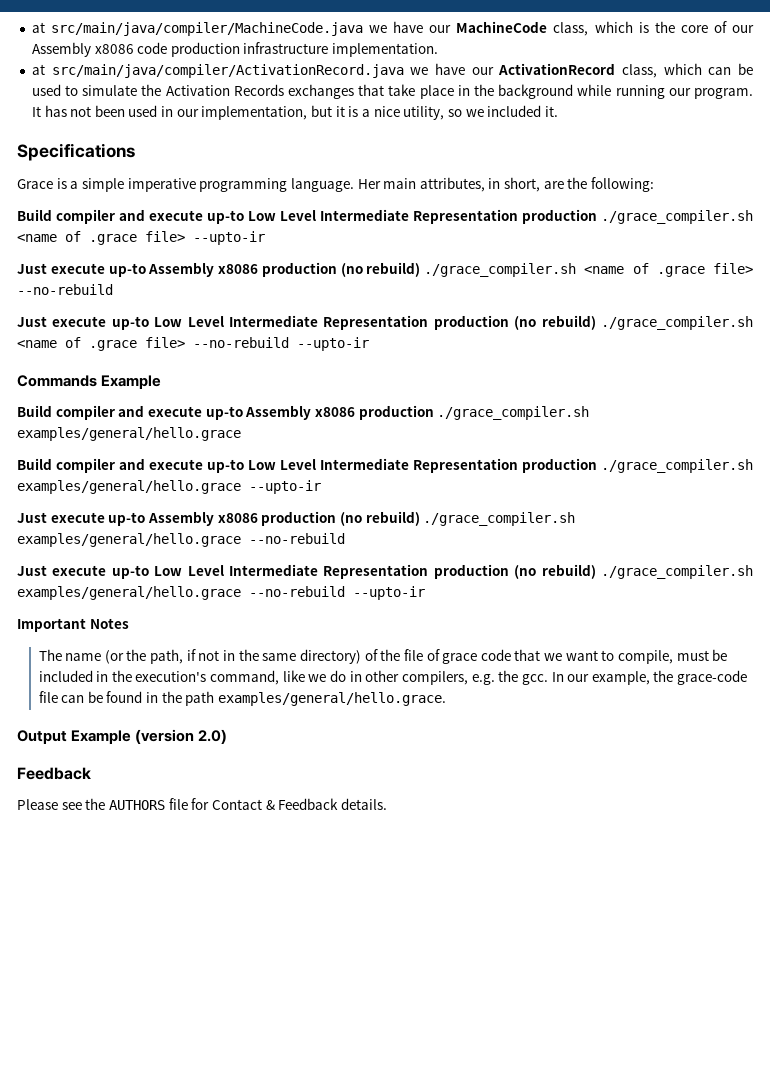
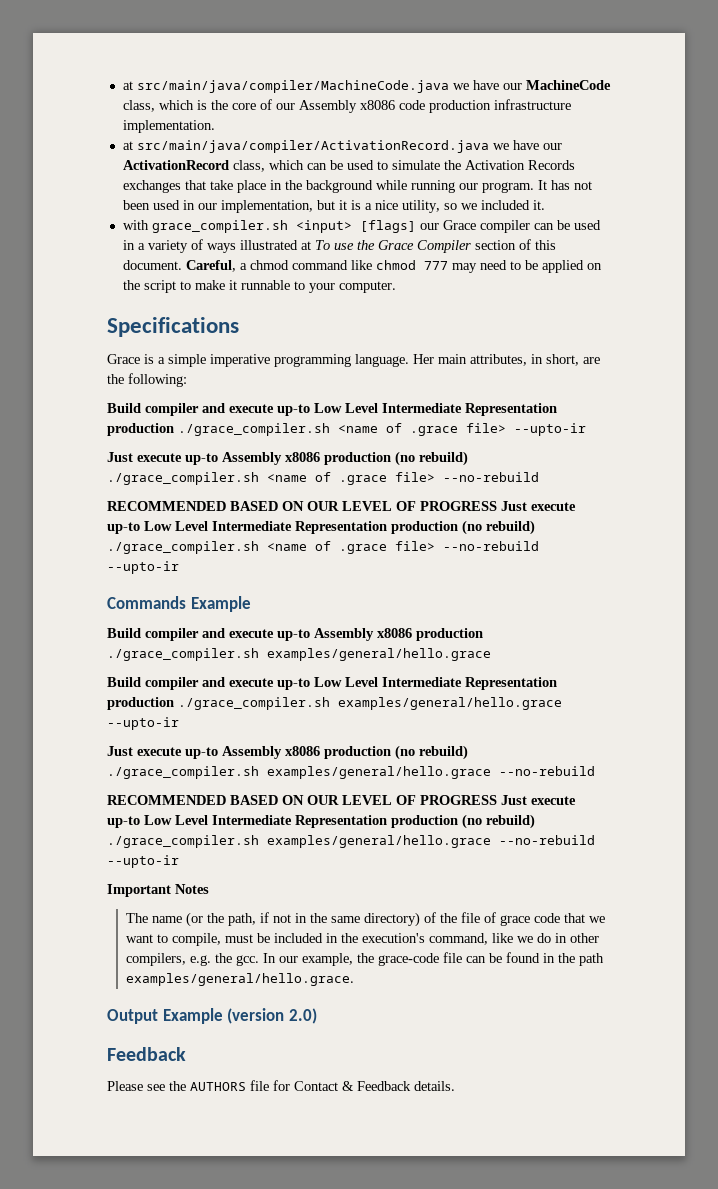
+ with grace_compiler.sh <input> [flags] our Grace compiler can be used in a variety of ways illustrated at To use the Grace Compiler section of this document. Careful, a chmod command like chmod 777 may need to be applied on the script to make it runnable to your computer.
- Just execute up-to Low Level Intermediate Representation production (no rebuild) ./grace_compiler.sh <name of .grace file> --no-rebuild --upto-ir
+ RECOMMENDED BASED ON OUR LEVEL OF PROGRESS Just execute up-to Low Level Intermediate Representation production (no rebuild) ./grace_compiler.sh <name of .grace file> --no-rebuild --upto-ir
- Just execute up-to Low Level Intermediate Representation production (no rebuild) ./grace_compiler.sh examples/general/hello.grace --no-rebuild --upto-ir
+ RECOMMENDED BASED ON OUR LEVEL OF PROGRESS Just execute up-to Low Level Intermediate Representation production (no rebuild) ./grace_compiler.sh examples/general/hello.grace --no-rebuild --upto-ir

